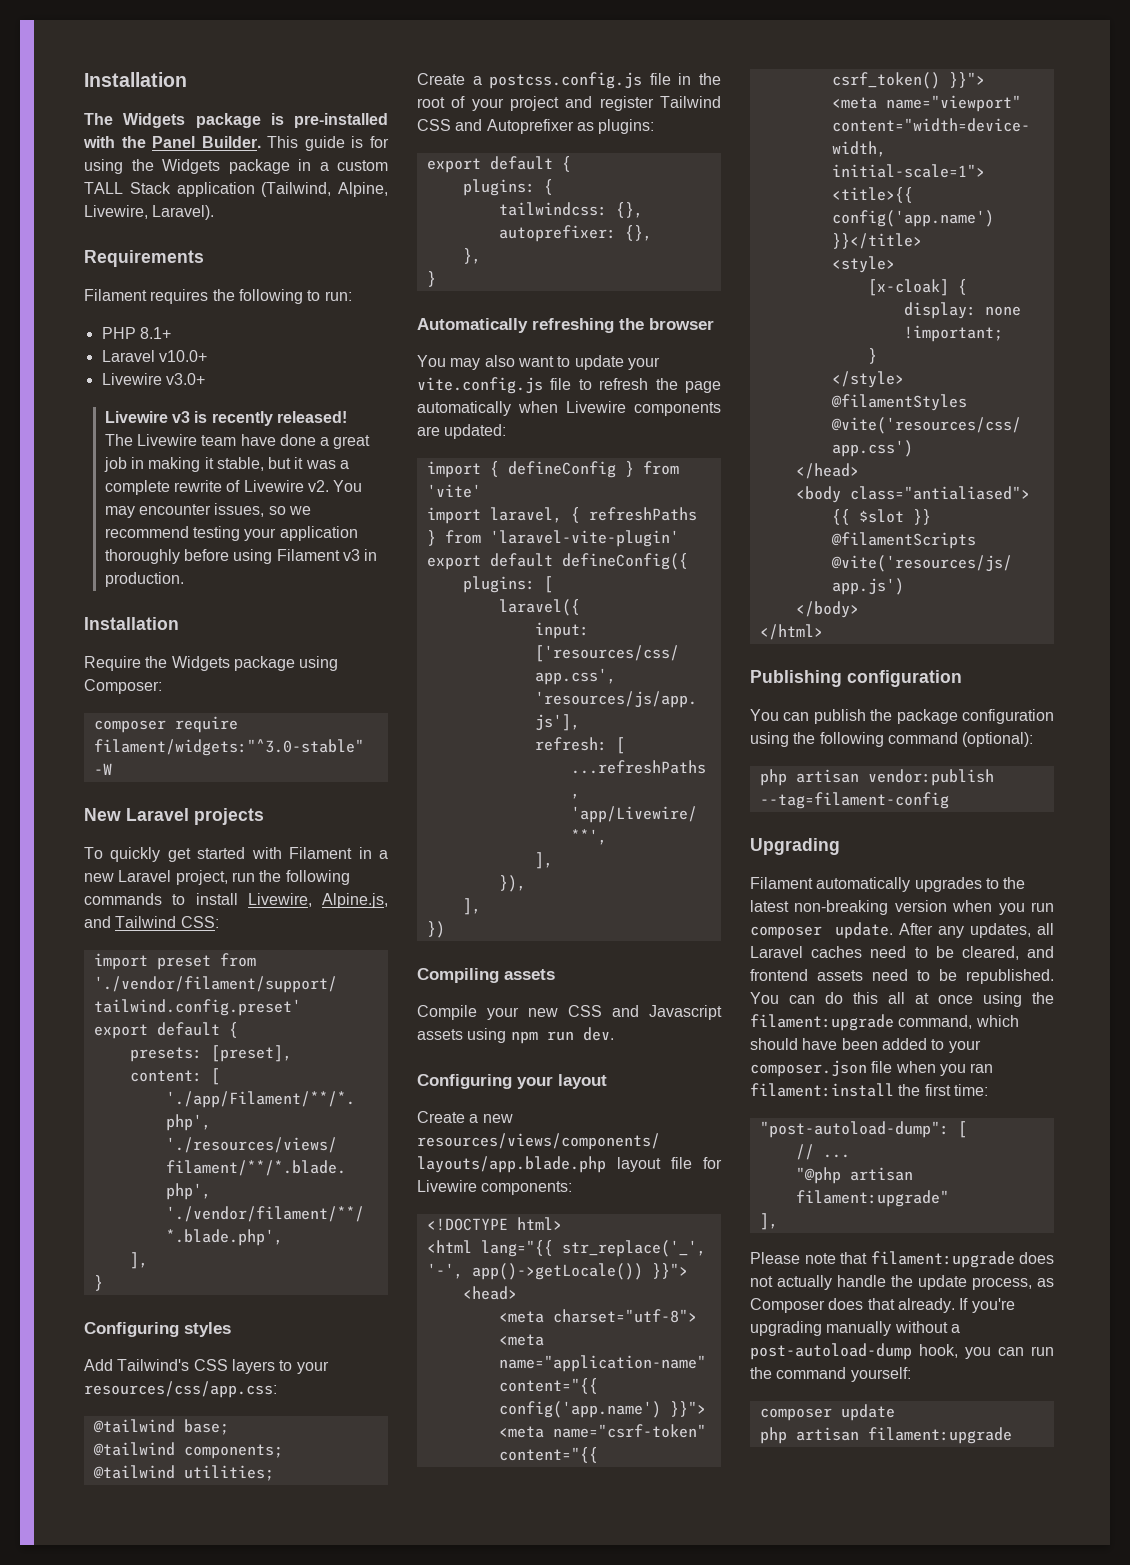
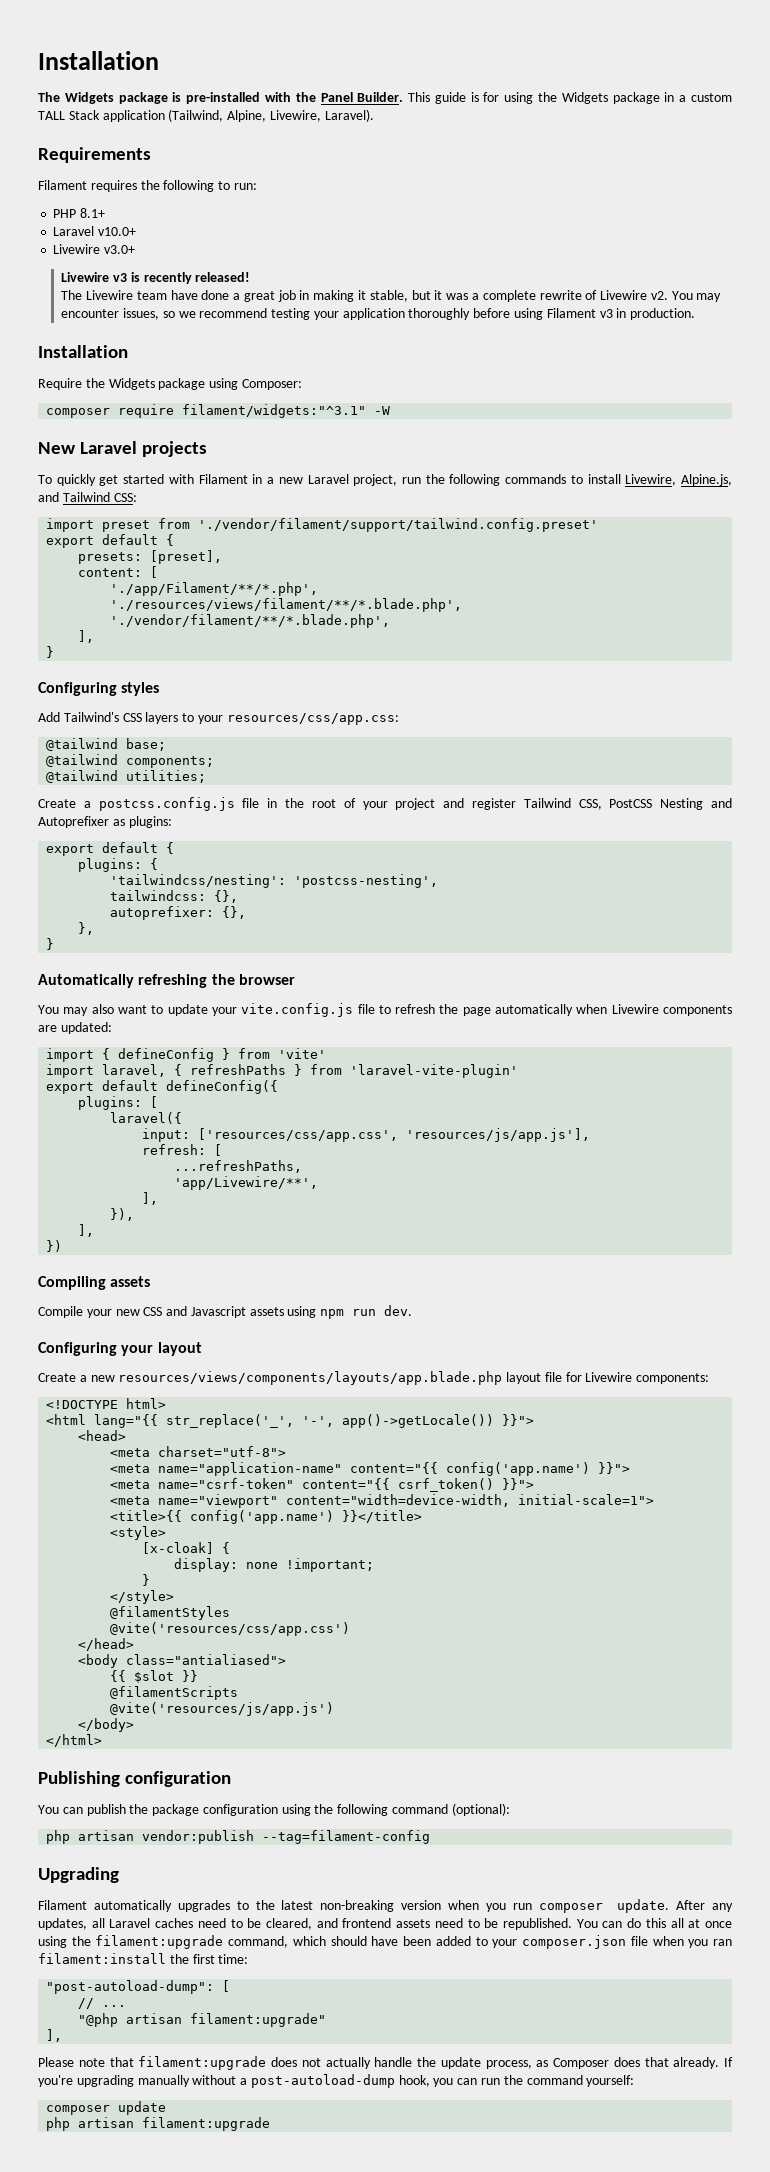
- composer require filament/widgets:"^3.0-stable" -W
+ composer require filament/widgets:"^3.1" -W
- Create a postcss.config.js file in the root of your project and register Tailwind CSS and Autoprefixer as plugins:
+ Create a postcss.config.js file in the root of your project and register Tailwind CSS, PostCSS Nesting and Autoprefixer as plugins:
+ 'tailwindcss/nesting': 'postcss-nesting',

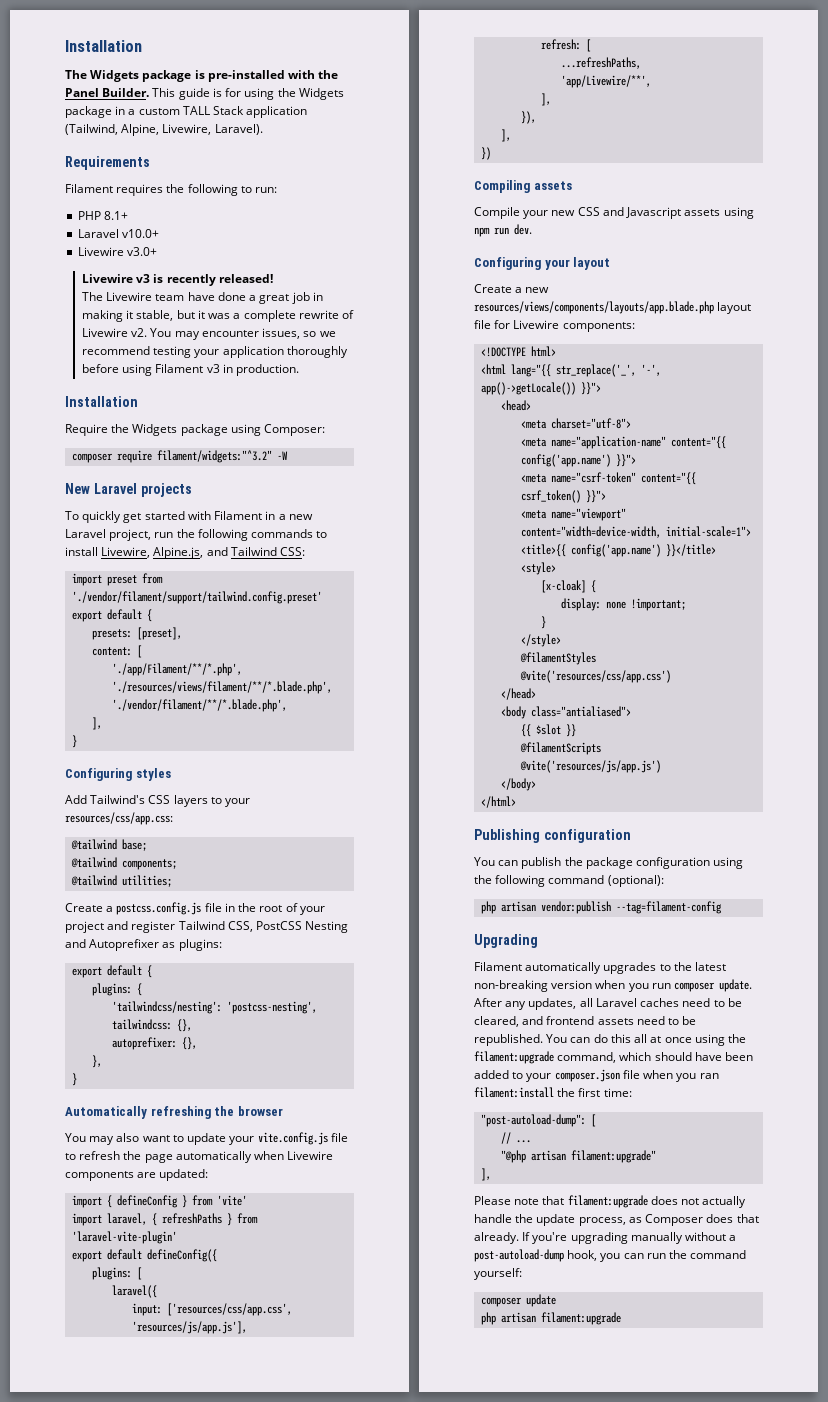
- composer require filament/widgets:"^3.1" -W
+ composer require filament/widgets:"^3.2" -W

